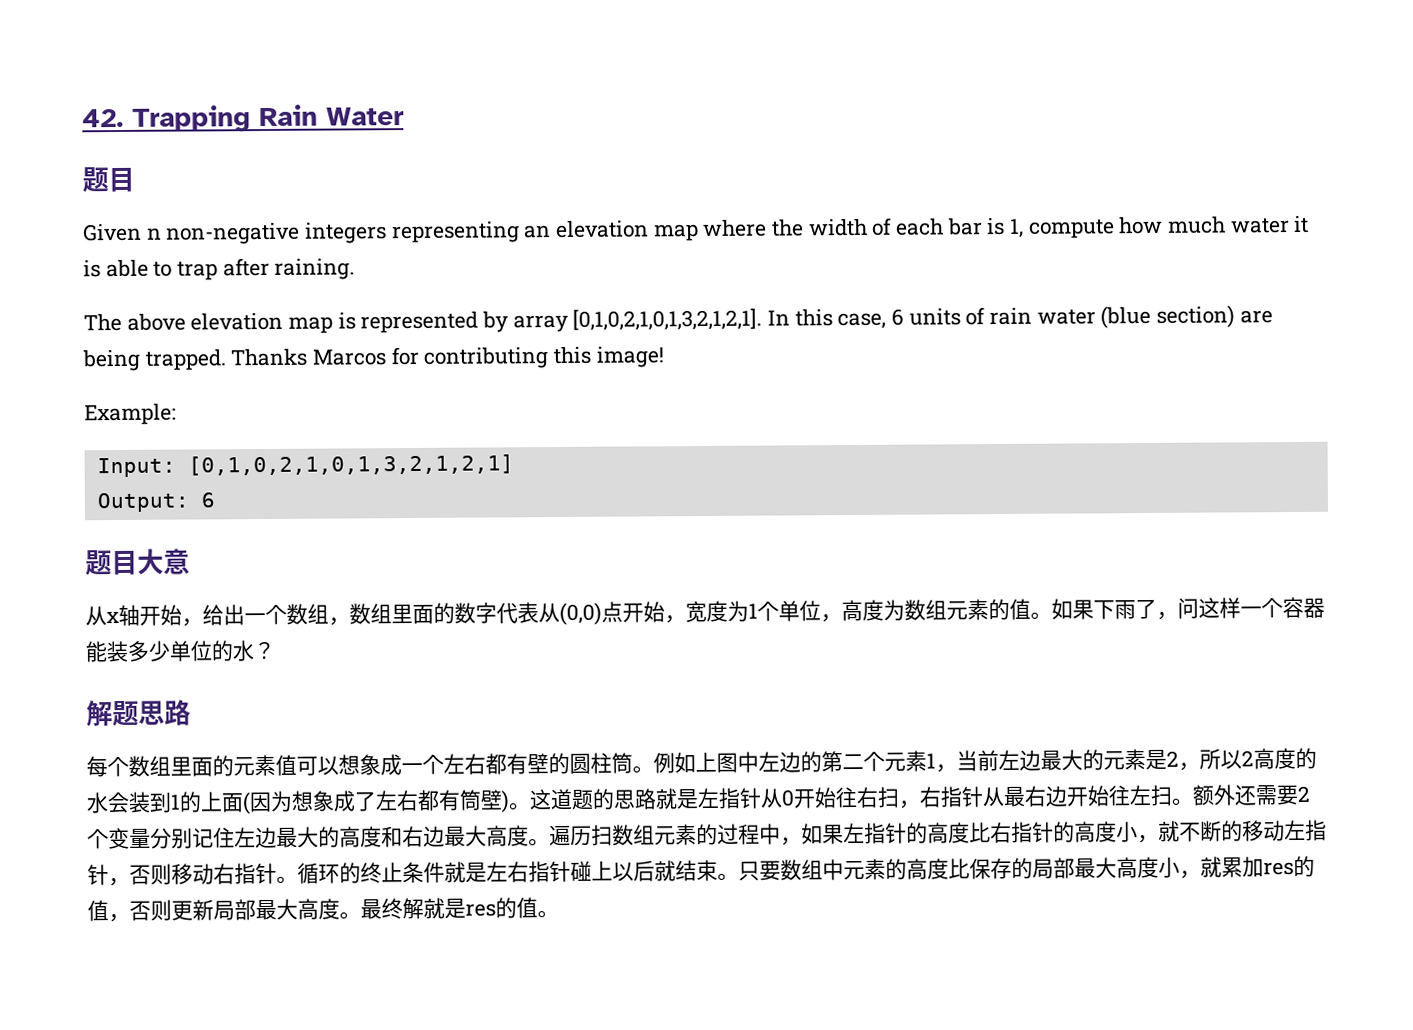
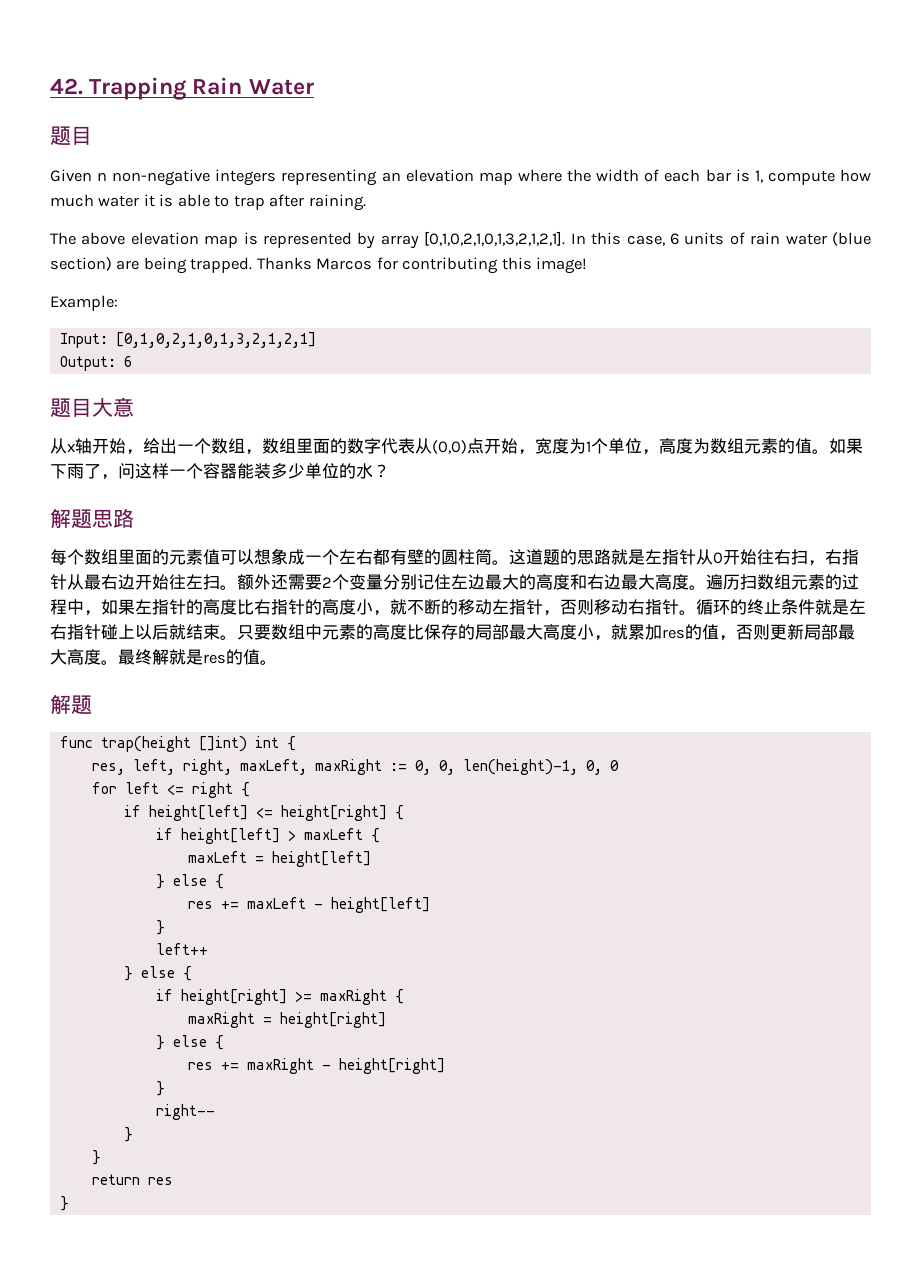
- 例如上图中左边的第二个元素1，当前左边最大的元素是2，所以2高度的水会装到1的上面(因为想象成了左右都有筒壁)。
  最终解就是res的值。
+ 解题
+ func trap(height []int) int {
+ res, left, right, maxLeft, maxRight := 0, 0, len(height)-1, 0, 0
+ for left <= right {
+ if height[left] <= height[right] {
+ if height[left] > maxLeft {
+ maxLeft = height[left]
+ } else {
+ res += maxLeft - height[left]
+ }
+ left++
+ } else {
+ if height[right] >= maxRight {
+ maxRight = height[right]
+ } else {
+ res += maxRight - height[right]
+ }
+ right--
+ }
+ }
+ return res
+ }

